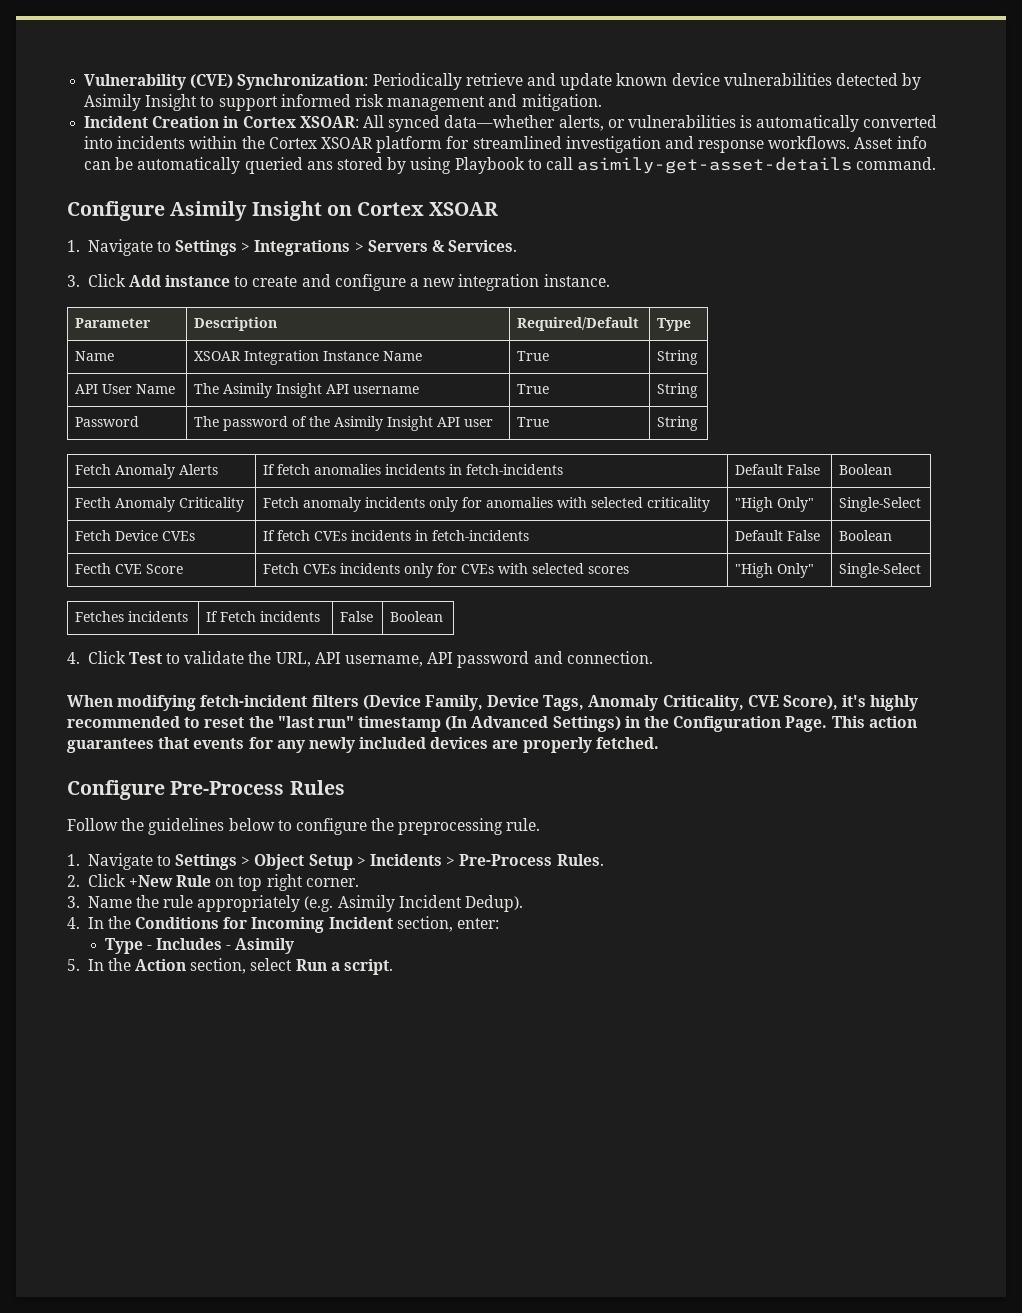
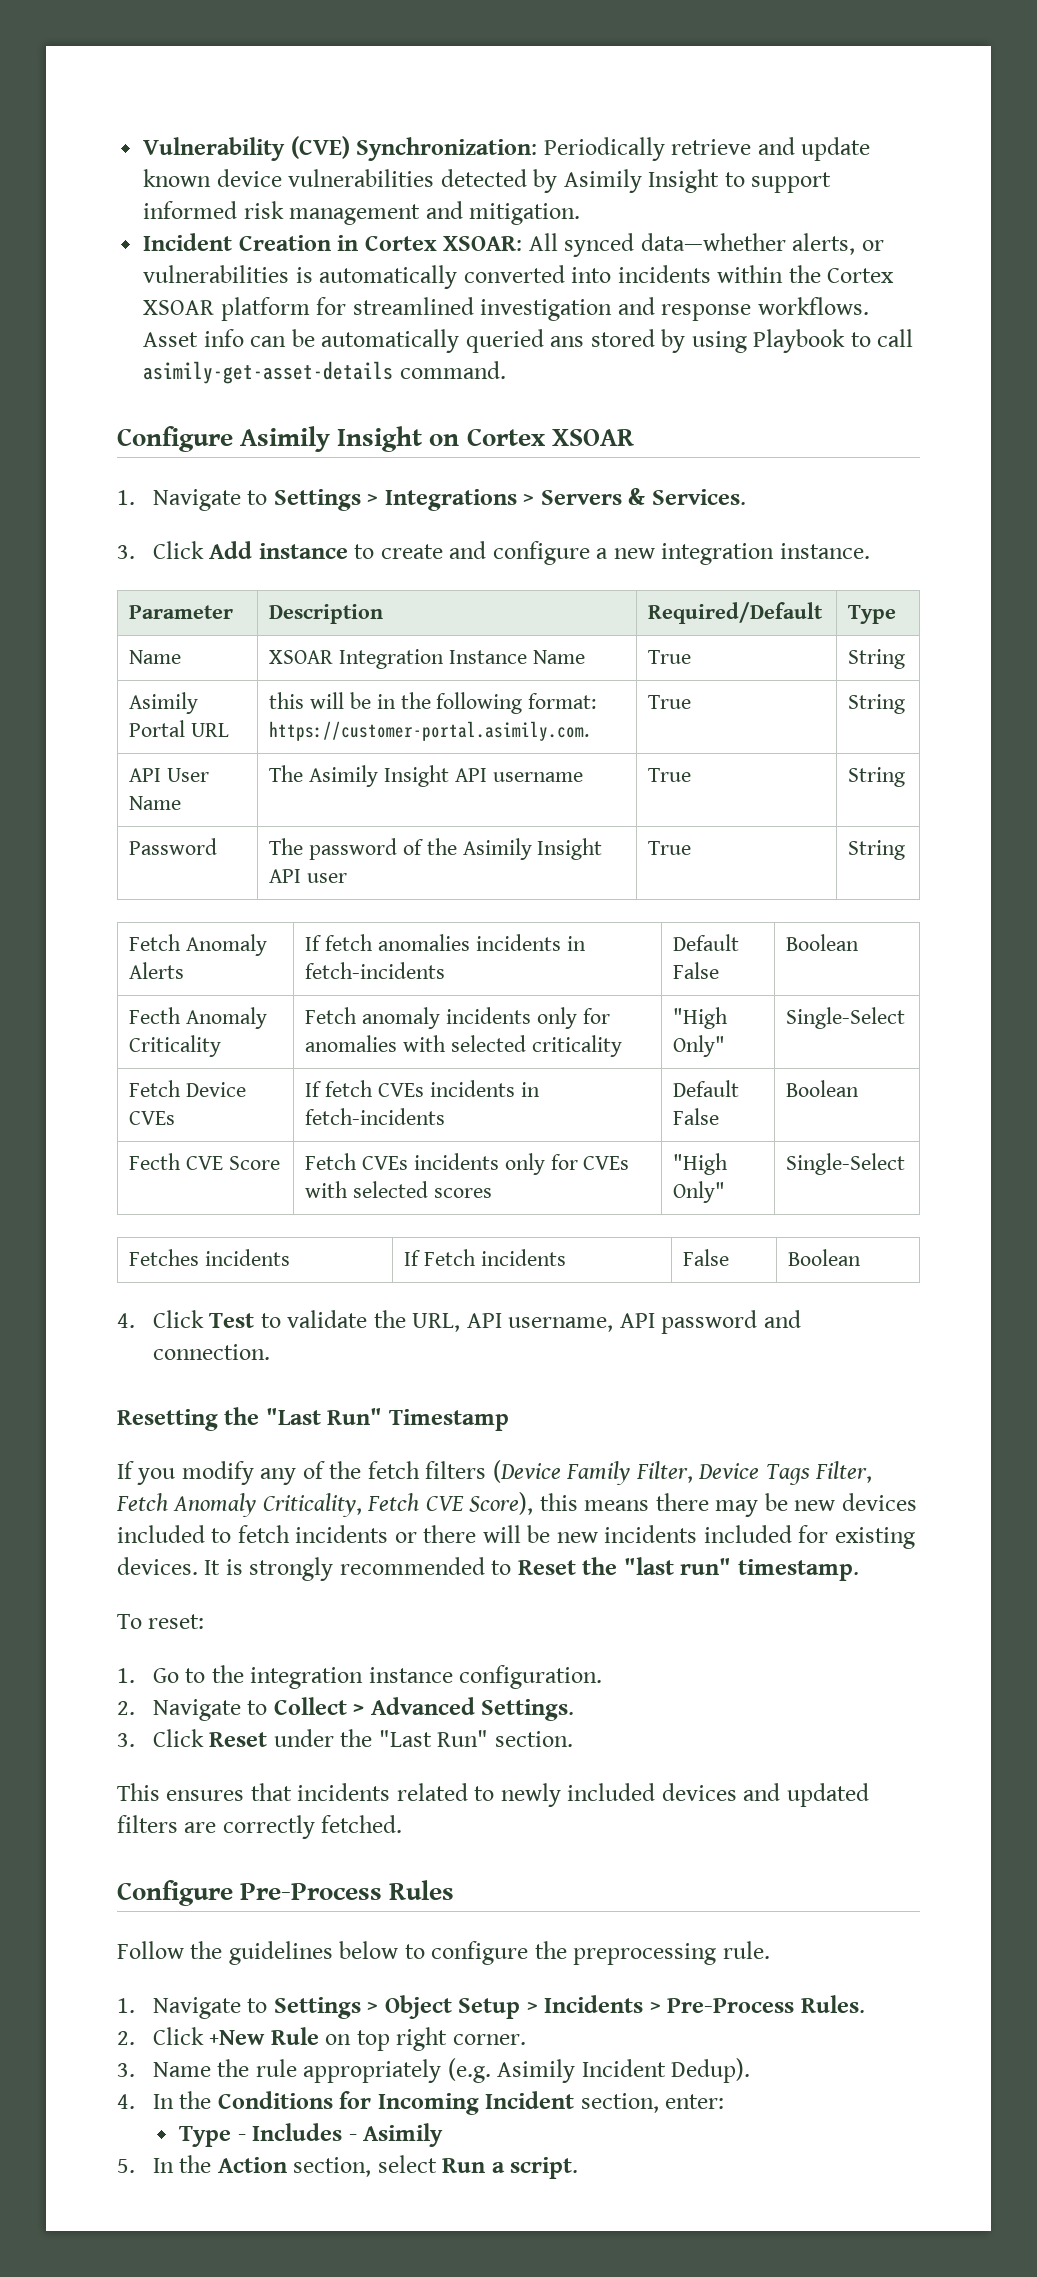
+ Asimily Portal URL | this will be in the following format: https://customer-portal.asimily.com. | True | String
- When modifying fetch-incident filters (Device Family, Device Tags, Anomaly Criticality, CVE Score), it's highly recommended to reset the "last run" timestamp (In Advanced Settings) in the Configuration Page. This action guarantees that events for any newly included devices are properly fetched.
+ Resetting the "Last Run" Timestamp
+ If you modify any of the fetch filters (Device Family Filter, Device Tags Filter, Fetch Anomaly Criticality, Fetch CVE Score), this means there may be new devices included to fetch incidents or there will be new incidents included for existing devices. It is strongly recommended to Reset the "last run" timestamp.
+ To reset:
+ 1. Go to the integration instance configuration.
+ 2. Navigate to Collect > Advanced Settings.
+ 3. Click Reset under the "Last Run" section.
+ This ensures that incidents related to newly included devices and updated filters are correctly fetched.

